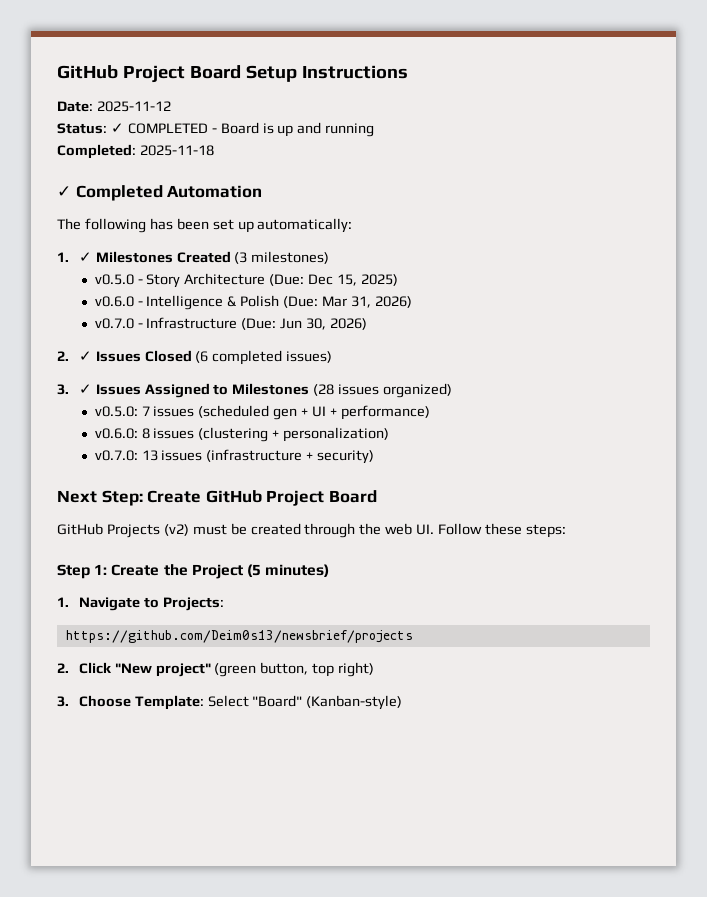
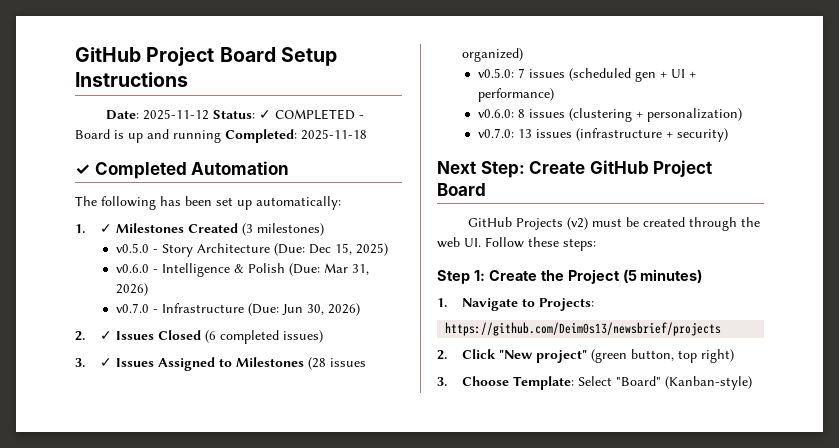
- Date: 2025-11-12
- Status: ✓ COMPLETED - Board is up and running
- Completed: 2025-11-18
+ Date: 2025-11-12 Status: ✓ COMPLETED - Board is up and running Completed: 2025-11-18

